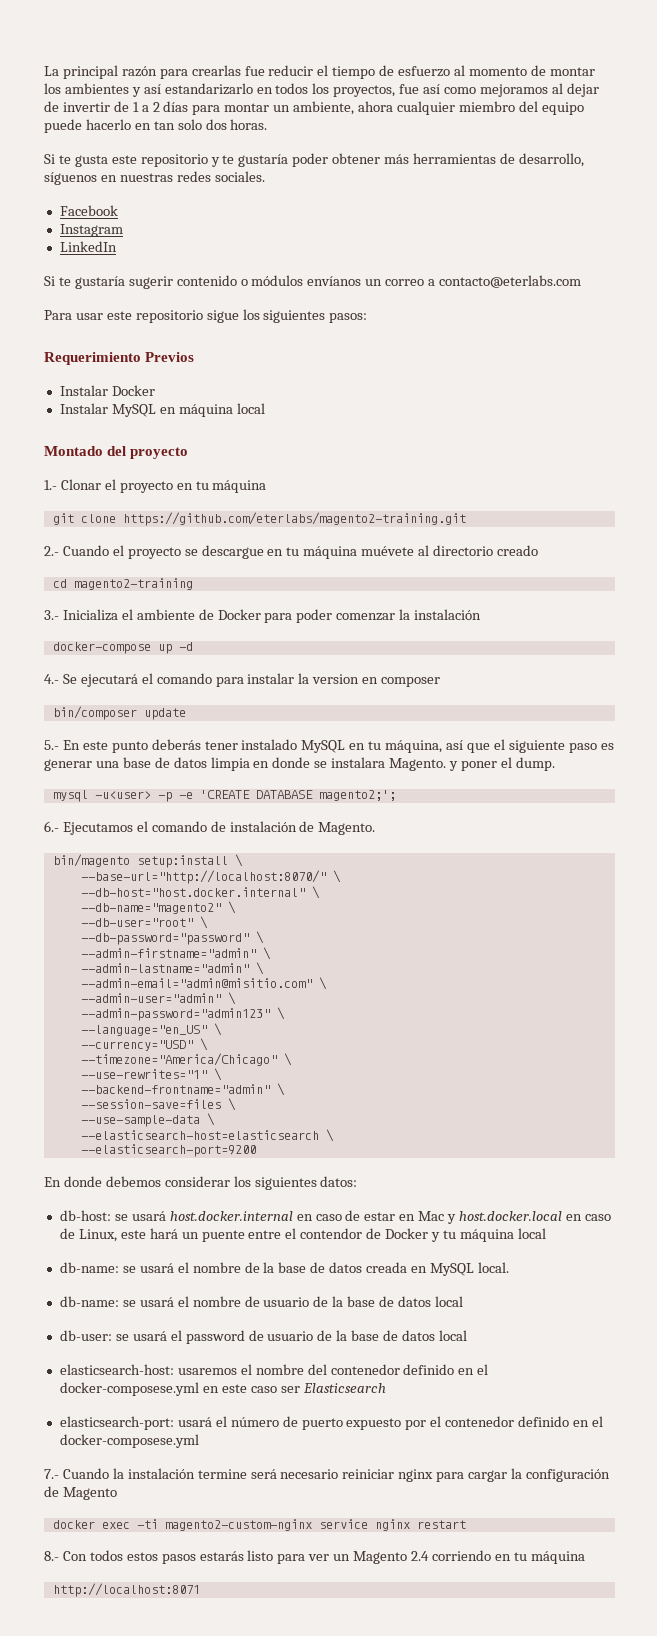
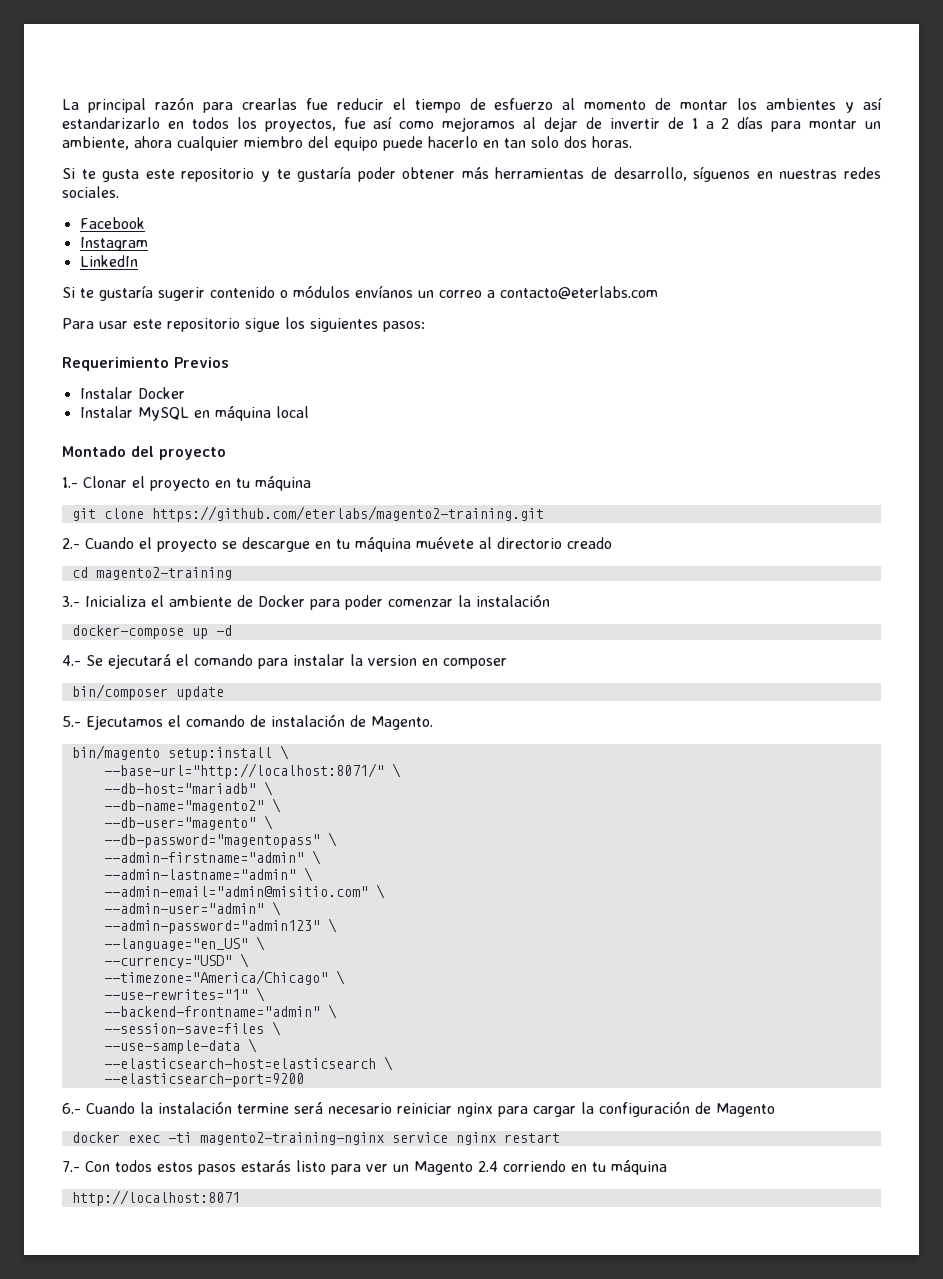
- 5.- En este punto deberás tener instalado MySQL en tu máquina, así que el siguiente paso es generar una base de datos limpia en donde se instalara Magento. y poner el dump.
- mysql -u<user> -p -e 'CREATE DATABASE magento2;';
- 6.- Ejecutamos el comando de instalación de Magento.
+ 5.- Ejecutamos el comando de instalación de Magento.
- --base-url="http://localhost:8070/" \
- --db-host="host.docker.internal" \
+ --base-url="http://localhost:8071/" \
+ --db-host="mariadb" \
- --db-user="root" \
- --db-password="password" \
+ --db-user="magento" \
+ --db-password="magentopass" \
- En donde debemos considerar los siguientes datos:
- db-host: se usará host.docker.internal en caso de estar en Mac y host.docker.local en caso de Linux, este hará un puente entre el contendor de Docker y tu máquina local
- db-name: se usará el nombre de la base de datos creada en MySQL local.
- db-name: se usará el nombre de usuario de la base de datos local
- db-user: se usará el password de usuario de la base de datos local
- elasticsearch-host: usaremos el nombre del contenedor definido en el docker-composese.yml en este caso ser Elasticsearch
- elasticsearch-port: usará el número de puerto expuesto por el contenedor definido en el docker-composese.yml
- 7.- Cuando la instalación termine será necesario reiniciar nginx para cargar la configuración de Magento
+ 6.- Cuando la instalación termine será necesario reiniciar nginx para cargar la configuración de Magento
- docker exec -ti magento2-custom-nginx service nginx restart
+ docker exec -ti magento2-training-nginx service nginx restart
- 8.- Con todos estos pasos estarás listo para ver un Magento 2.4 corriendo en tu máquina
+ 7.- Con todos estos pasos estarás listo para ver un Magento 2.4 corriendo en tu máquina

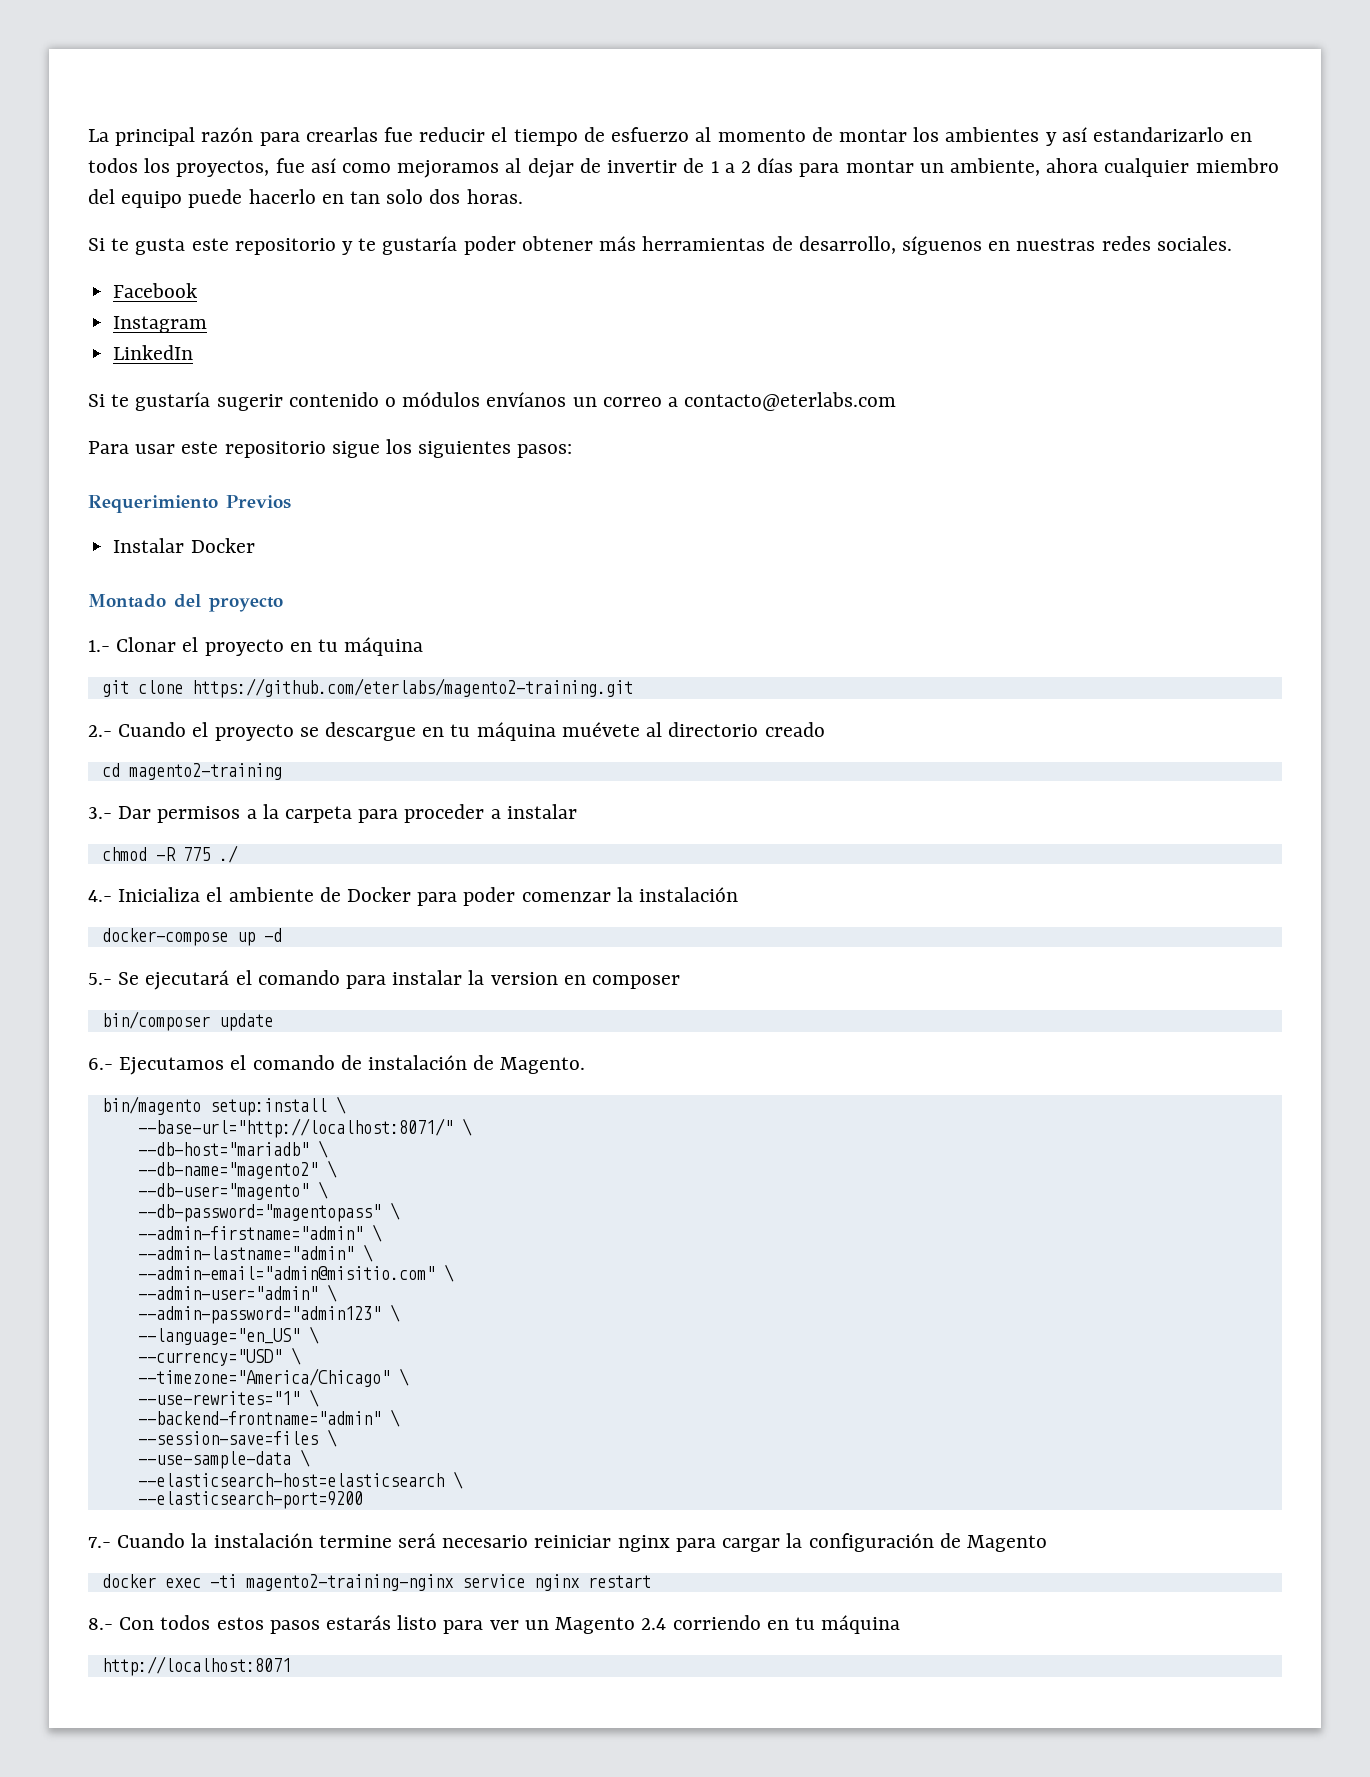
- Instalar MySQL en máquina local
- 3.- Inicializa el ambiente de Docker para poder comenzar la instalación
+ 3.- Dar permisos a la carpeta para proceder a instalar
+ chmod -R 775 ./
+ 4.- Inicializa el ambiente de Docker para poder comenzar la instalación
- 4.- Se ejecutará el comando para instalar la version en composer
+ 5.- Se ejecutará el comando para instalar la version en composer
- 5.- Ejecutamos el comando de instalación de Magento.
+ 6.- Ejecutamos el comando de instalación de Magento.
- 6.- Cuando la instalación termine será necesario reiniciar nginx para cargar la configuración de Magento
+ 7.- Cuando la instalación termine será necesario reiniciar nginx para cargar la configuración de Magento
- 7.- Con todos estos pasos estarás listo para ver un Magento 2.4 corriendo en tu máquina
+ 8.- Con todos estos pasos estarás listo para ver un Magento 2.4 corriendo en tu máquina

